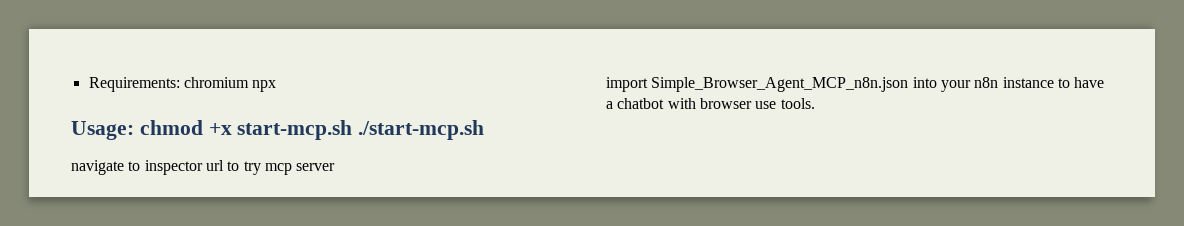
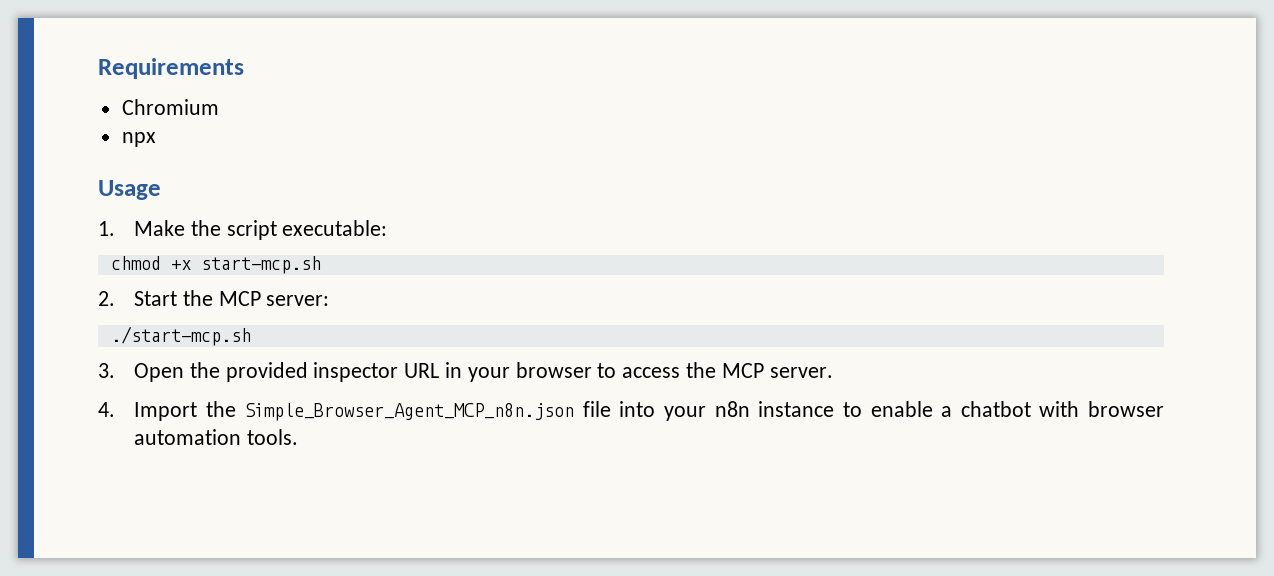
- Requirements: chromium npx
+ Requirements
+ Chromium
+ npx
- Usage: chmod +x start-mcp.sh ./start-mcp.sh
- navigate to inspector url to try mcp server
- import Simple_Browser_Agent_MCP_n8n.json into your n8n instance to have a chatbot with browser use tools.
+ Usage
+ 1. Make the script executable:
+ chmod +x start-mcp.sh
+ 2. Start the MCP server:
+ ./start-mcp.sh
+ 3. Open the provided inspector URL in your browser to access the MCP server.
+ 4. Import the Simple_Browser_Agent_MCP_n8n.json file into your n8n instance to enable a chatbot with browser automation tools.

